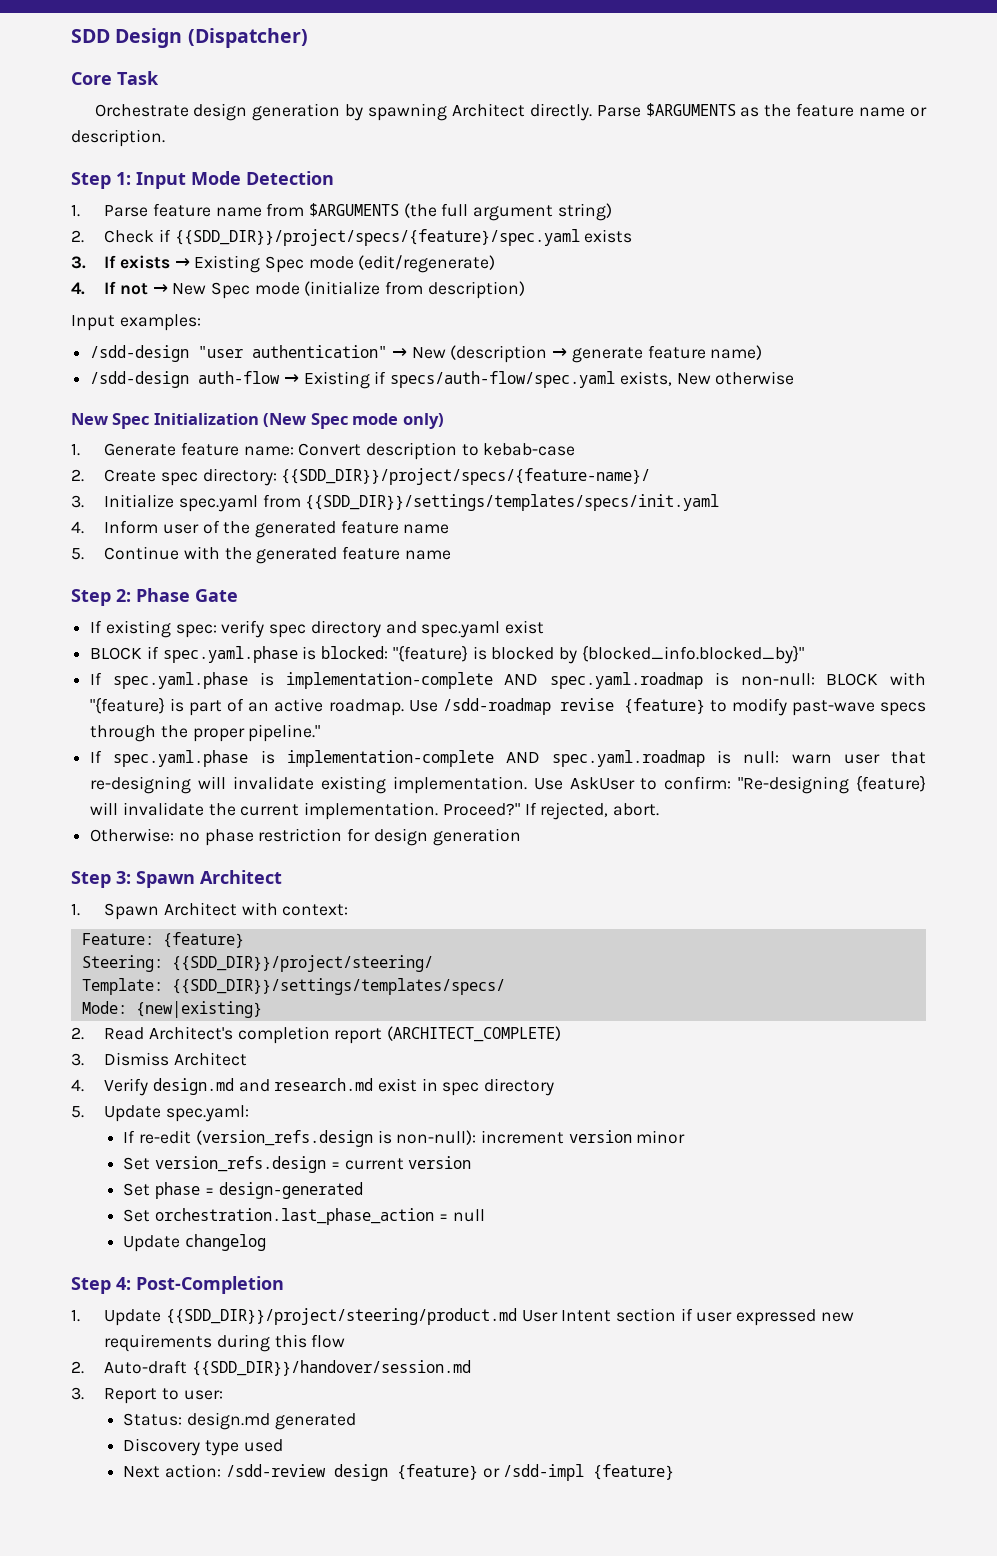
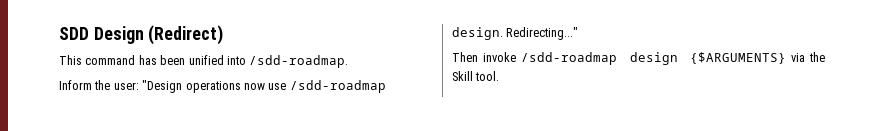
- SDD Design (Dispatcher)
- Core Task
- Orchestrate design generation by spawning Architect directly. Parse $ARGUMENTS as the feature name or description.
- Step 1: Input Mode Detection
- 1. Parse feature name from $ARGUMENTS (the full argument string)
- 2. Check if {{SDD_DIR}}/project/specs/{feature}/spec.yaml exists
- 3. If exists → Existing Spec mode (edit/regenerate)
- 4. If not → New Spec mode (initialize from description)
- Input examples:
- /sdd-design "user authentication" → New (description → generate feature name)
- /sdd-design auth-flow → Existing if specs/auth-flow/spec.yaml exists, New otherwise
- New Spec Initialization (New Spec mode only)
- 1. Generate feature name: Convert description to kebab-case
- 2. Create spec directory: {{SDD_DIR}}/project/specs/{feature-name}/
- 3. Initialize spec.yaml from {{SDD_DIR}}/settings/templates/specs/init.yaml
- 4. Inform user of the generated feature name
- 5. Continue with the generated feature name
- Step 2: Phase Gate
- If existing spec: verify spec directory and spec.yaml exist
- BLOCK if spec.yaml.phase is blocked: "{feature} is blocked by {blocked_info.blocked_by}"
- If spec.yaml.phase is implementation-complete AND spec.yaml.roadmap is non-null: BLOCK with "{feature} is part of an active roadmap. Use /sdd-roadmap revise {feature} to modify past-wave specs through the proper pipeline."
- If spec.yaml.phase is implementation-complete AND spec.yaml.roadmap is null: warn user that re-designing will invalidate existing implementation. Use AskUser to confirm: "Re-designing {feature} will invalidate the current implementation. Proceed?" If rejected, abort.
- Otherwise: no phase restriction for design generation
- Step 3: Spawn Architect
- 1. Spawn Architect with context:
- Feature: {feature}
- Steering: {{SDD_DIR}}/project/steering/
- Template: {{SDD_DIR}}/settings/templates/specs/
- Mode: {new|existing}
- 2. Read Architect's completion report (ARCHITECT_COMPLETE)
- 3. Dismiss Architect
- 4. Verify design.md and research.md exist in spec directory
- 5. Update spec.yaml:
- If re-edit (version_refs.design is non-null): increment version minor
- Set version_refs.design = current version
- Set phase = design-generated
- Set orchestration.last_phase_action = null
- Update changelog
- Step 4: Post-Completion
- 1. Update {{SDD_DIR}}/project/steering/product.md User Intent section if user expressed new requirements during this flow
- 2. Auto-draft {{SDD_DIR}}/handover/session.md
- 3. Report to user:
- Status: design.md generated
- Discovery type used
- Next action: /sdd-review design {feature} or /sdd-impl {feature}
+ SDD Design (Redirect)
+ This command has been unified into /sdd-roadmap.
+ Inform the user: "Design operations now use /sdd-roadmap design. Redirecting..."
+ Then invoke /sdd-roadmap design {$ARGUMENTS} via the Skill tool.

